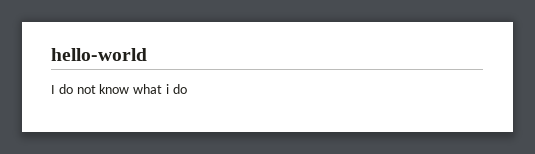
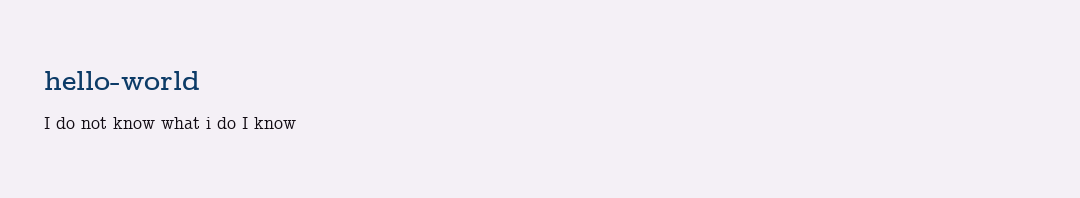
- I do not know what i do
+ I do not know what i do I know

